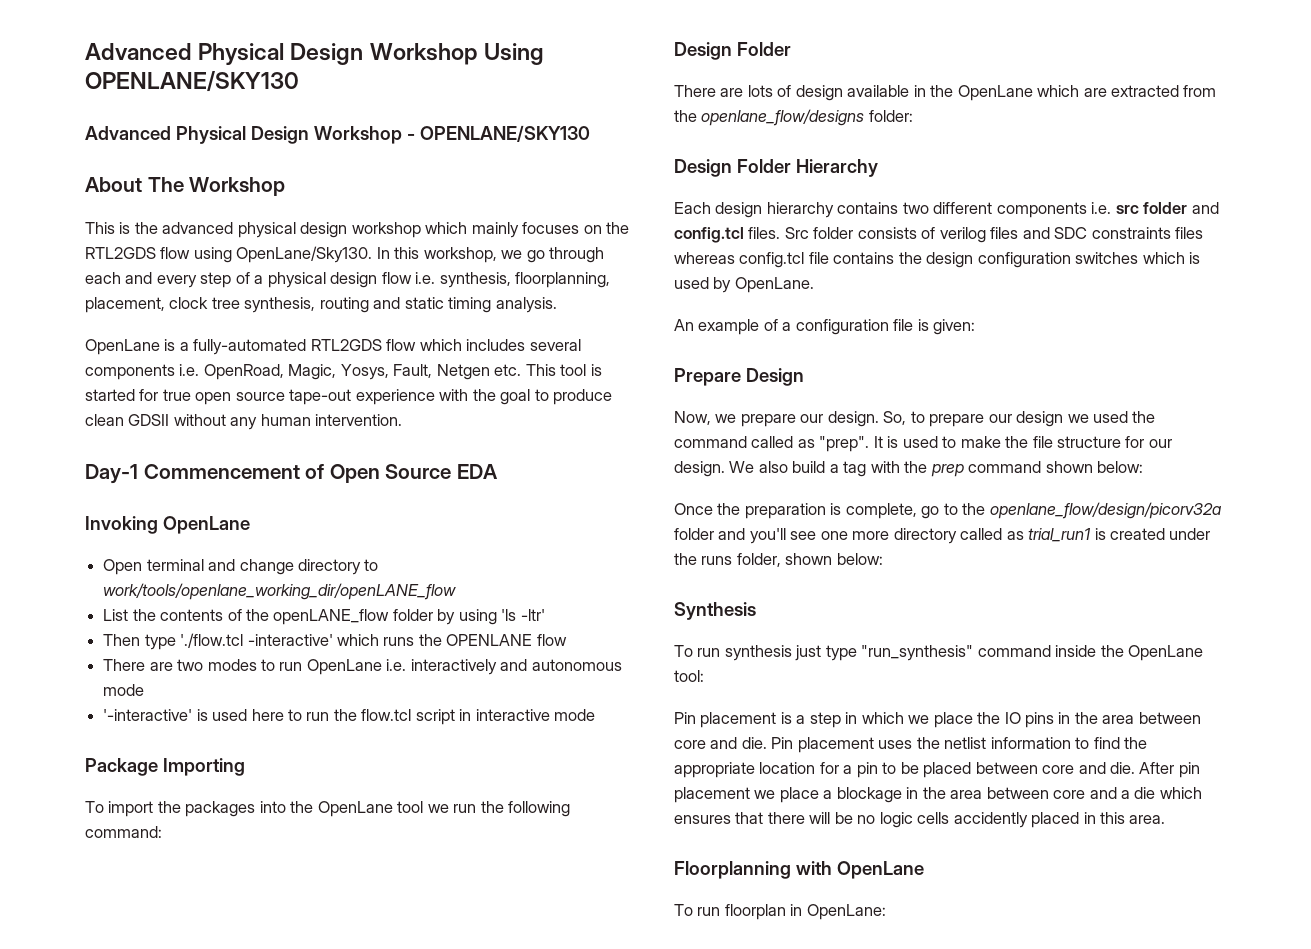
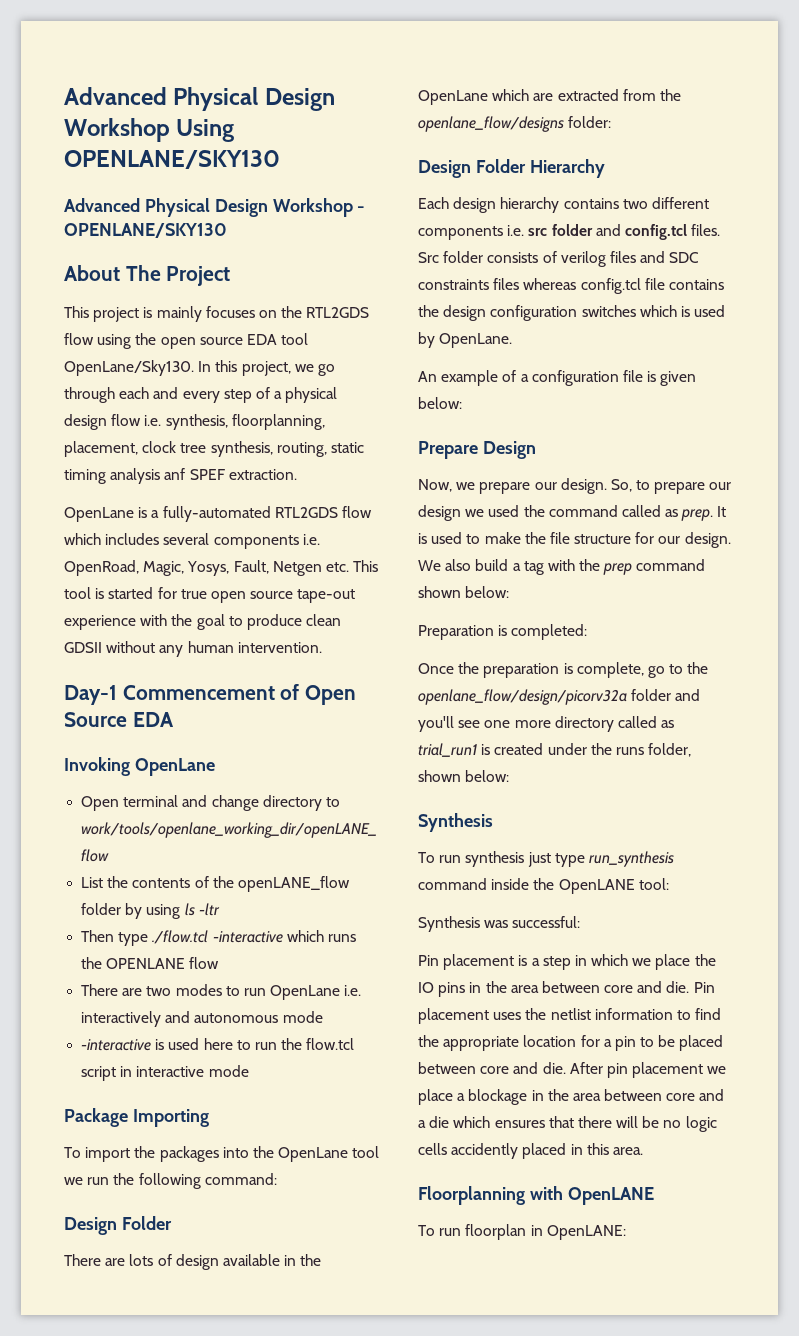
- About The Workshop
- This is the advanced physical design workshop which mainly focuses on the RTL2GDS flow using OpenLane/Sky130.
+ About The Project
+ This project is mainly focuses on the RTL2GDS flow using the open source EDA tool OpenLane/Sky130.
- In this workshop, we go through each and every step of a physical design flow i.e. synthesis, floorplanning, placement, clock tree synthesis, routing and static timing analysis.
+ In this project, we go through each and every step of a physical design flow i.e. synthesis, floorplanning, placement, clock tree synthesis, routing, static timing analysis anf SPEF extraction.
- List the contents of the openLANE_flow folder by using 'ls -ltr'
+ List the contents of the openLANE_flow folder by using ls -ltr
- Then type './flow.tcl -interactive' which runs the OPENLANE flow
+ Then type ./flow.tcl -interactive which runs the OPENLANE flow
- '-interactive' is used here to run the flow.tcl script in interactive mode
+ -interactive is used here to run the flow.tcl script in interactive mode
- An example of a configuration file is given:
+ An example of a configuration file is given below:
- So, to prepare our design we used the command called as "prep".
+ So, to prepare our design we used the command called as prep.
+ Preparation is completed:
- To run synthesis just type "run_synthesis" command inside the OpenLane tool:
+ To run synthesis just type run_synthesis command inside the OpenLANE tool:
+ Synthesis was successful:
- Floorplanning with OpenLane
+ Floorplanning with OpenLANE
- To run floorplan in OpenLane:
+ To run floorplan in OpenLANE:

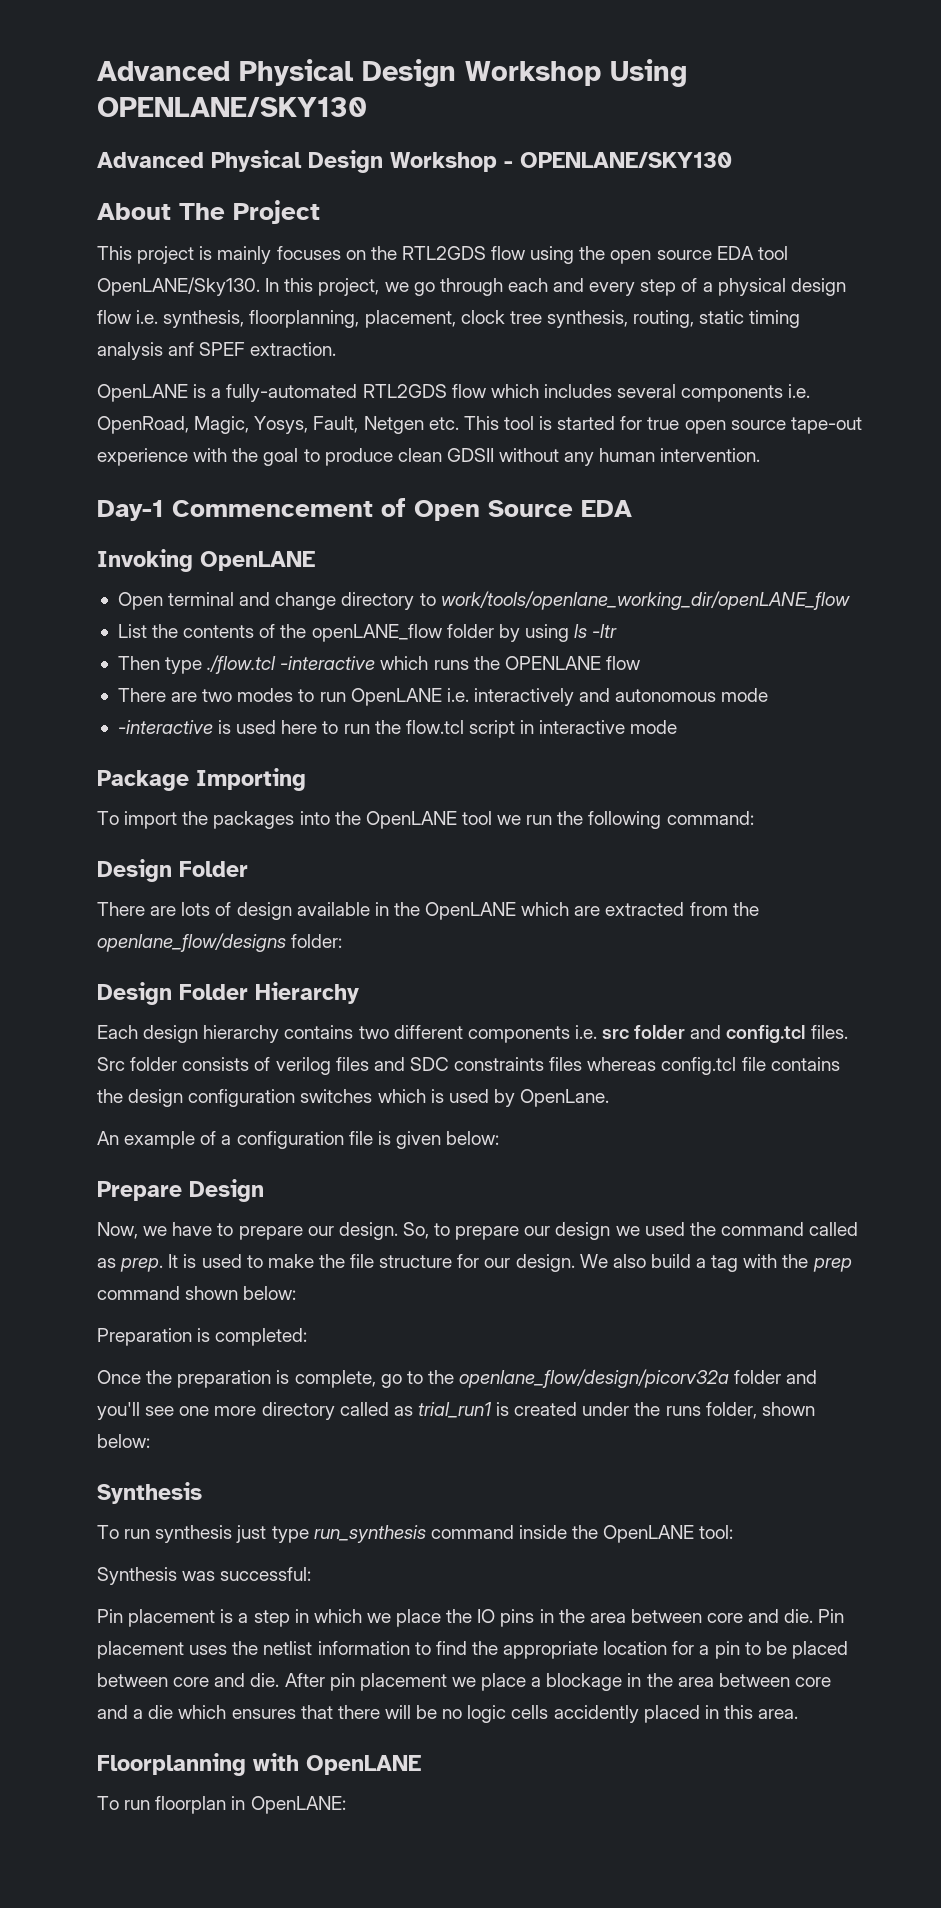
- This project is mainly focuses on the RTL2GDS flow using the open source EDA tool OpenLane/Sky130.
+ This project is mainly focuses on the RTL2GDS flow using the open source EDA tool OpenLANE/Sky130.
- OpenLane is a fully-automated RTL2GDS flow which includes several components i.e. OpenRoad, Magic, Yosys, Fault, Netgen etc. This tool is started for true open source tape-out experience with the goal to produce clean GDSII without any human intervention.
+ OpenLANE is a fully-automated RTL2GDS flow which includes several components i.e. OpenRoad, Magic, Yosys, Fault, Netgen etc. This tool is started for true open source tape-out experience with the goal to produce clean GDSII without any human intervention.
- Invoking OpenLane
+ Invoking OpenLANE
- There are two modes to run OpenLane i.e. interactively and autonomous mode
+ There are two modes to run OpenLANE i.e. interactively and autonomous mode
- To import the packages into the OpenLane tool we run the following command:
+ To import the packages into the OpenLANE tool we run the following command:
- There are lots of design available in the OpenLane which are extracted from the openlane_flow/designs folder:
+ There are lots of design available in the OpenLANE which are extracted from the openlane_flow/designs folder:
- Now, we prepare our design.
+ Now, we have to prepare our design.

